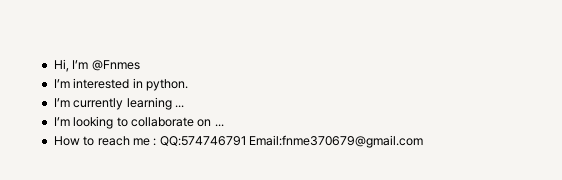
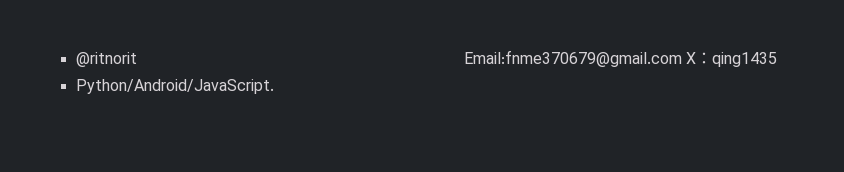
- Hi, I’m @Fnmes
- I’m interested in python.
- I’m currently learning ...
- I’m looking to collaborate on ...
- How to reach me : QQ:574746791 Email:fnme370679@gmail.com
+ @ritnorit
+ Python/Android/JavaScript. Email:fnme370679@gmail.com X：qing1435

